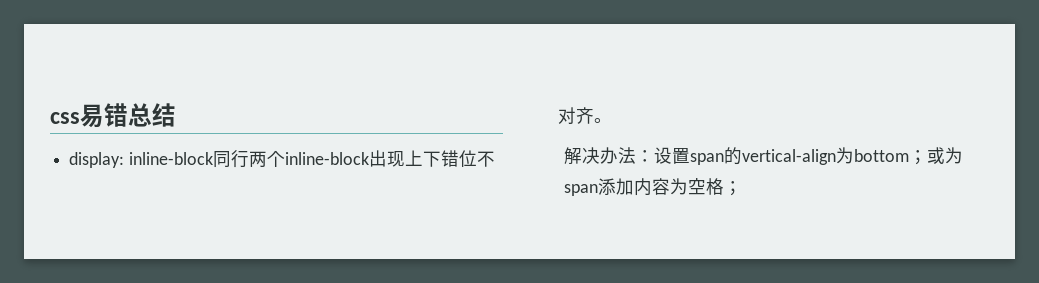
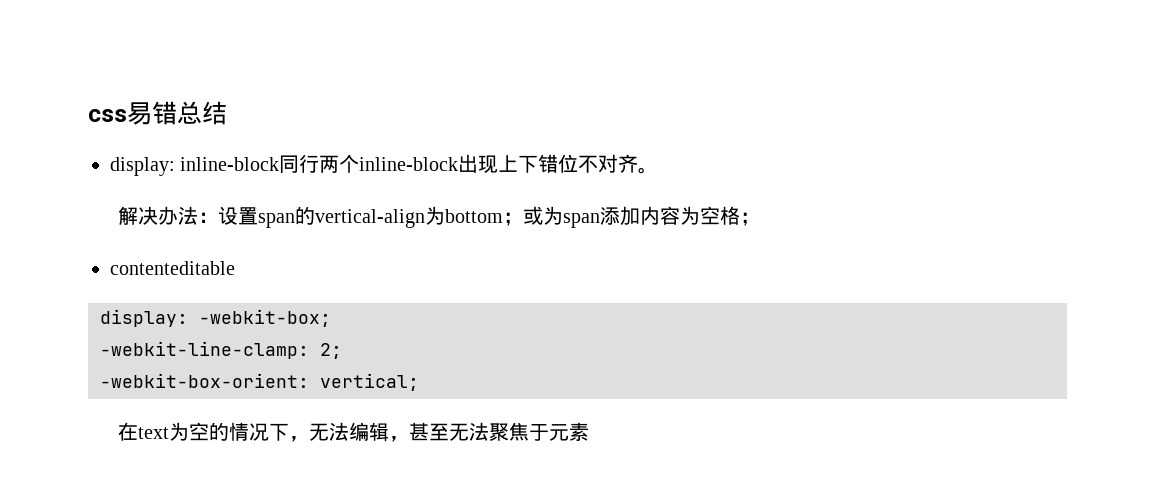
+ contenteditable
+ display: -webkit-box;
+ -webkit-line-clamp: 2;
+ -webkit-box-orient: vertical;
+ 在text为空的情况下，无法编辑，甚至无法聚焦于元素

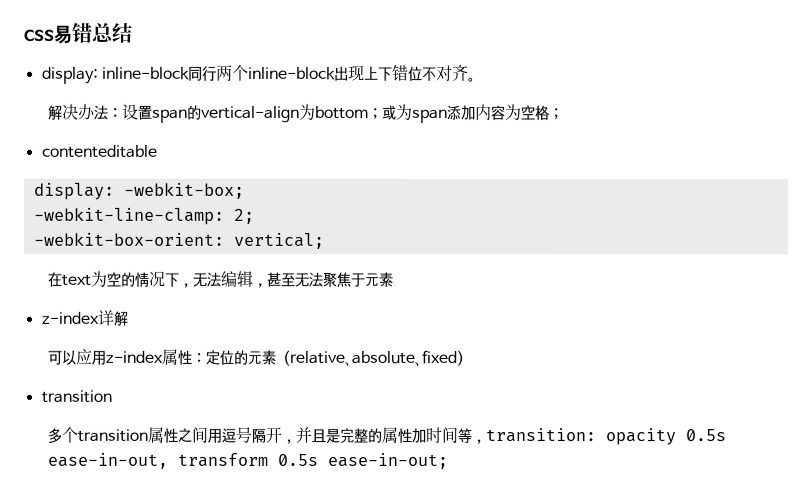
+ z-index详解
+ 可以应用z-index属性：定位的元素（relative、absolute、fixed）
+ transition
+ 多个transition属性之间用逗号隔开，并且是完整的属性加时间等，transition: opacity 0.5s ease-in-out, transform 0.5s ease-in-out;

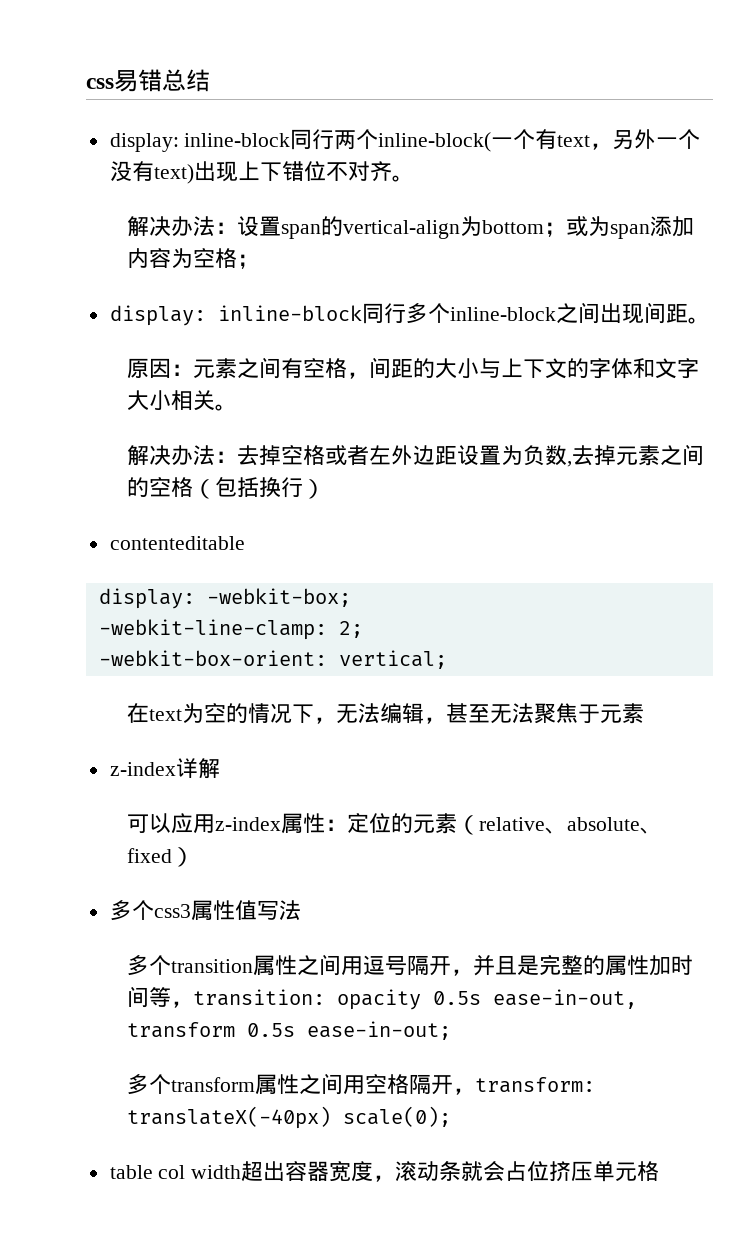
- display: inline-block同行两个inline-block出现上下错位不对齐。
+ display: inline-block同行两个inline-block(一个有text，另外一个没有text)出现上下错位不对齐。
+ display: inline-block同行多个inline-block之间出现间距。
+ 原因：元素之间有空格，间距的大小与上下文的字体和文字大小相关。
+ 解决办法：去掉空格或者左外边距设置为负数,去掉元素之间的空格（包括换行）
  可以应用z-index属性：定位的元素（relative、absolute、fixed）
- transition
+ 多个css3属性值写法
+ 多个transform属性之间用空格隔开，transform: translateX(-40px) scale(0);
+ table col width超出容器宽度，滚动条就会占位挤压单元格

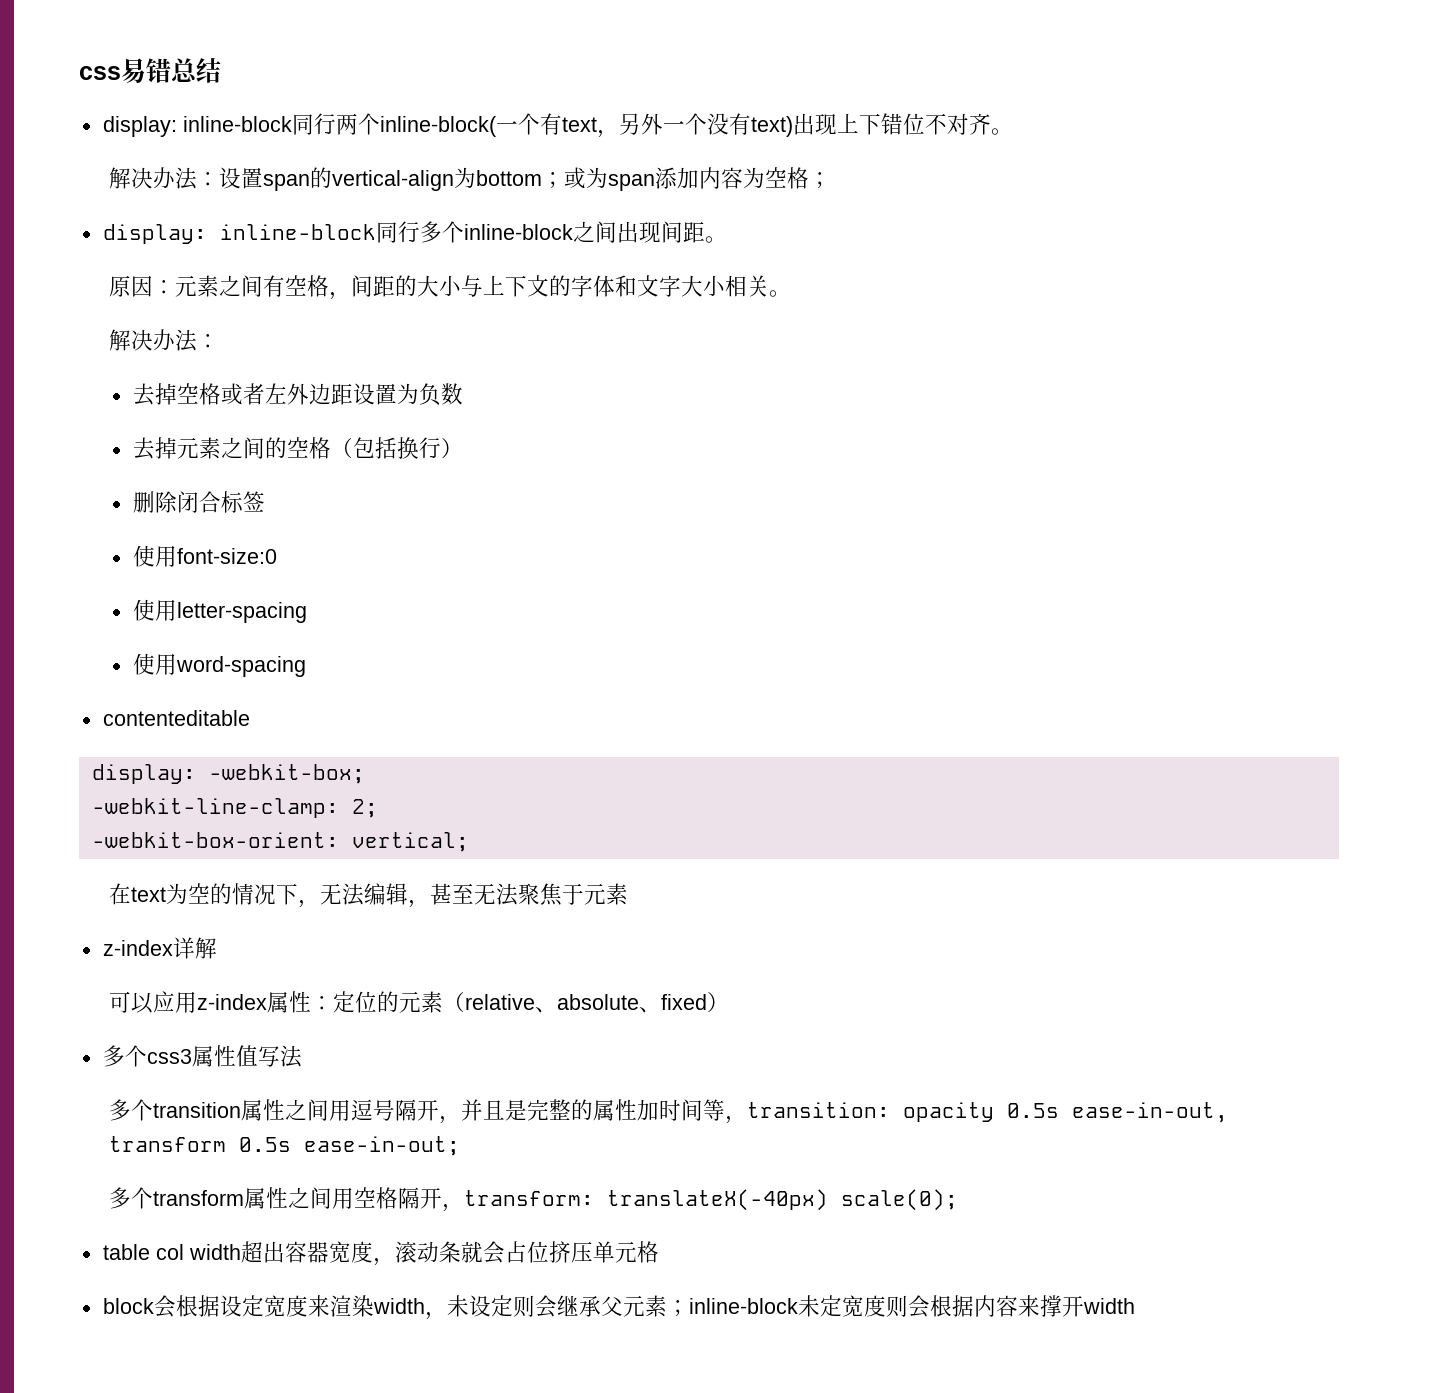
  原因：元素之间有空格，间距的大小与上下文的字体和文字大小相关。
- 解决办法：去掉空格或者左外边距设置为负数,去掉元素之间的空格（包括换行）
+ 解决办法：
+ 去掉空格或者左外边距设置为负数
+ 去掉元素之间的空格（包括换行）
+ 删除闭合标签
+ 使用font-size:0
+ 使用letter-spacing
+ 使用word-spacing
+ block会根据设定宽度来渲染width，未设定则会继承父元素；inline-block未定宽度则会根据内容来撑开width

